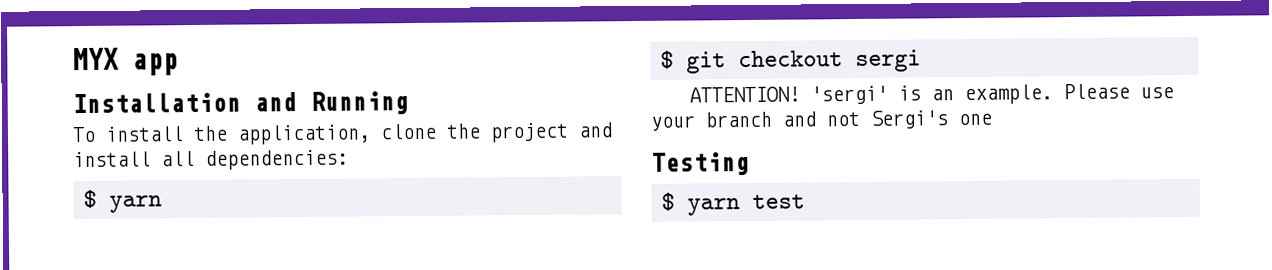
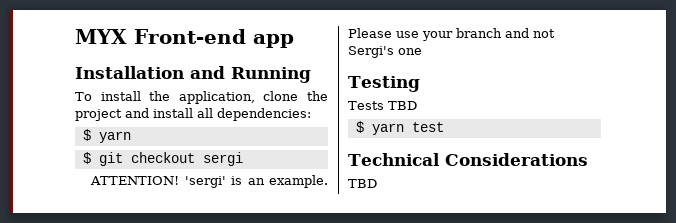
- MYX app
+ MYX Front-end app
+ Tests TBD
+ Technical Considerations
+ TBD

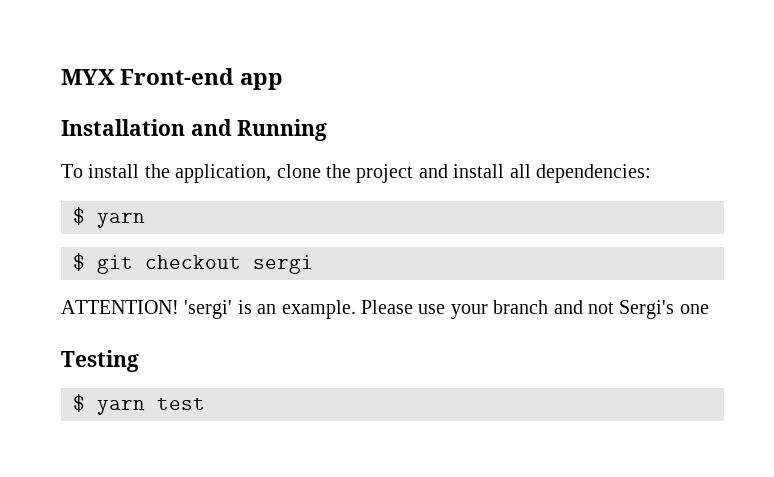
- Tests TBD
- Technical Considerations
- TBD

